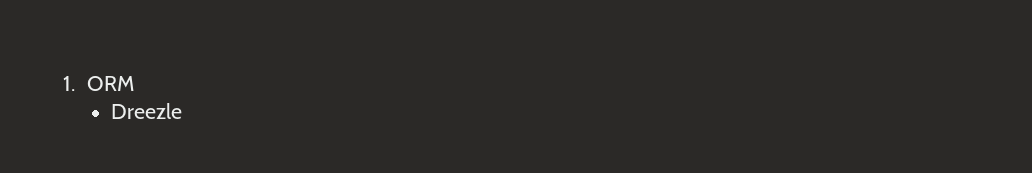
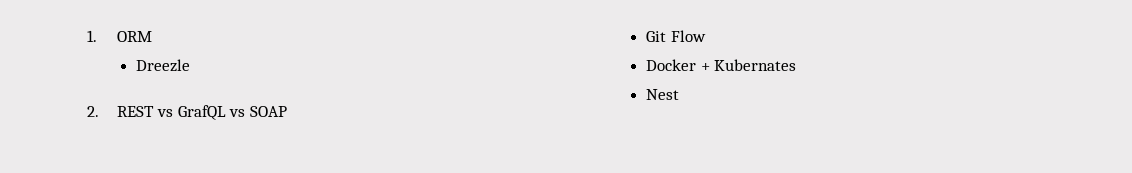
+ 2. REST vs GrafQL vs SOAP
+ Git Flow
+ Docker + Kubernates
+ Nest

